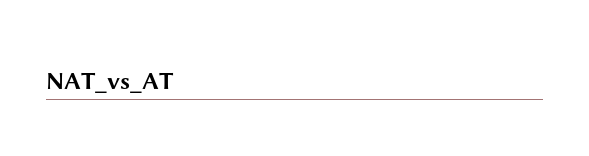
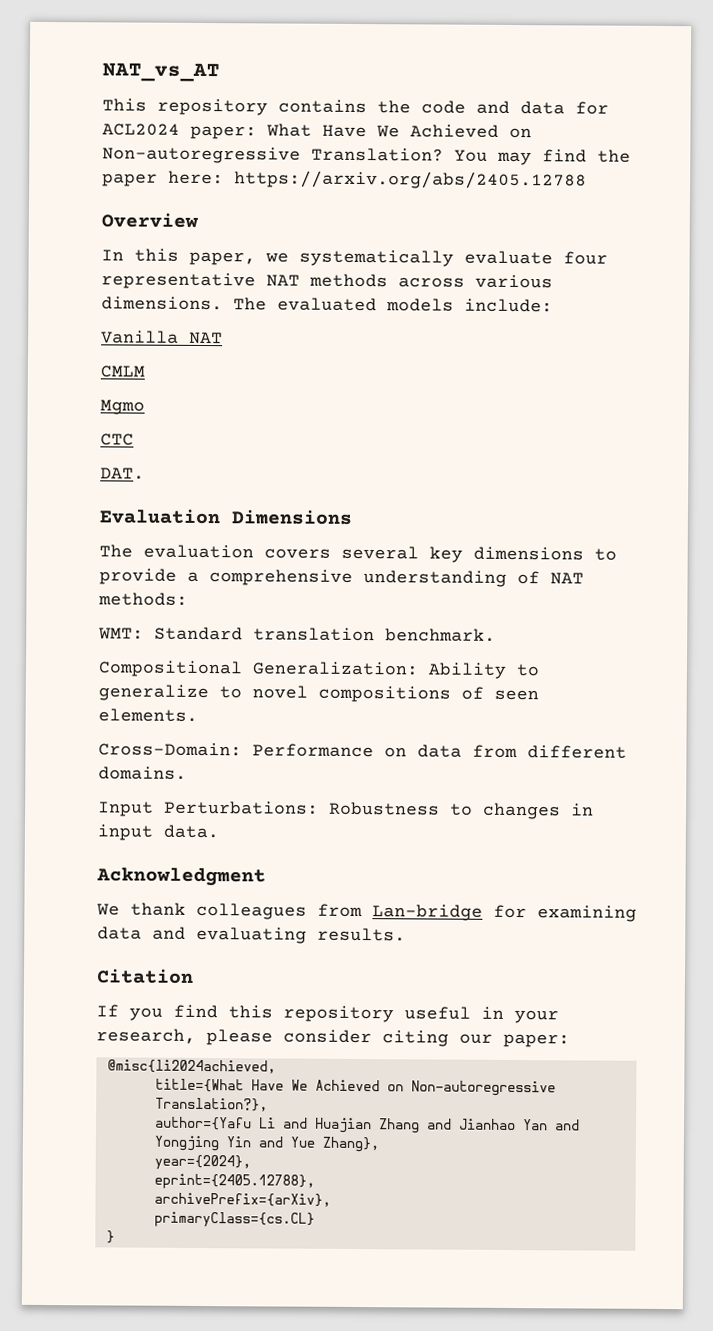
+ This repository contains the code and data for ACL2024 paper: What Have We Achieved on Non-autoregressive Translation? You may find the paper here: https://arxiv.org/abs/2405.12788
+ Overview
+ In this paper, we systematically evaluate four representative NAT methods across various dimensions. The evaluated models include:
+ Vanilla NAT
+ CMLM
+ Mgmo
+ CTC
+ DAT.
+ Evaluation Dimensions
+ The evaluation covers several key dimensions to provide a comprehensive understanding of NAT methods:
+ WMT: Standard translation benchmark.
+ Compositional Generalization: Ability to generalize to novel compositions of seen elements.
+ Cross-Domain: Performance on data from different domains.
+ Input Perturbations: Robustness to changes in input data.
+ Acknowledgment
+ We thank colleagues from Lan-bridge for examining data and evaluating results.
+ Citation
+ If you find this repository useful in your research, please consider citing our paper:
+ @misc{li2024achieved,
+ title={What Have We Achieved on Non-autoregressive Translation?},
+ author={Yafu Li and Huajian Zhang and Jianhao Yan and Yongjing Yin and Yue Zhang},
+ year={2024},
+ eprint={2405.12788},
+ archivePrefix={arXiv},
+ primaryClass={cs.CL}
+ }

